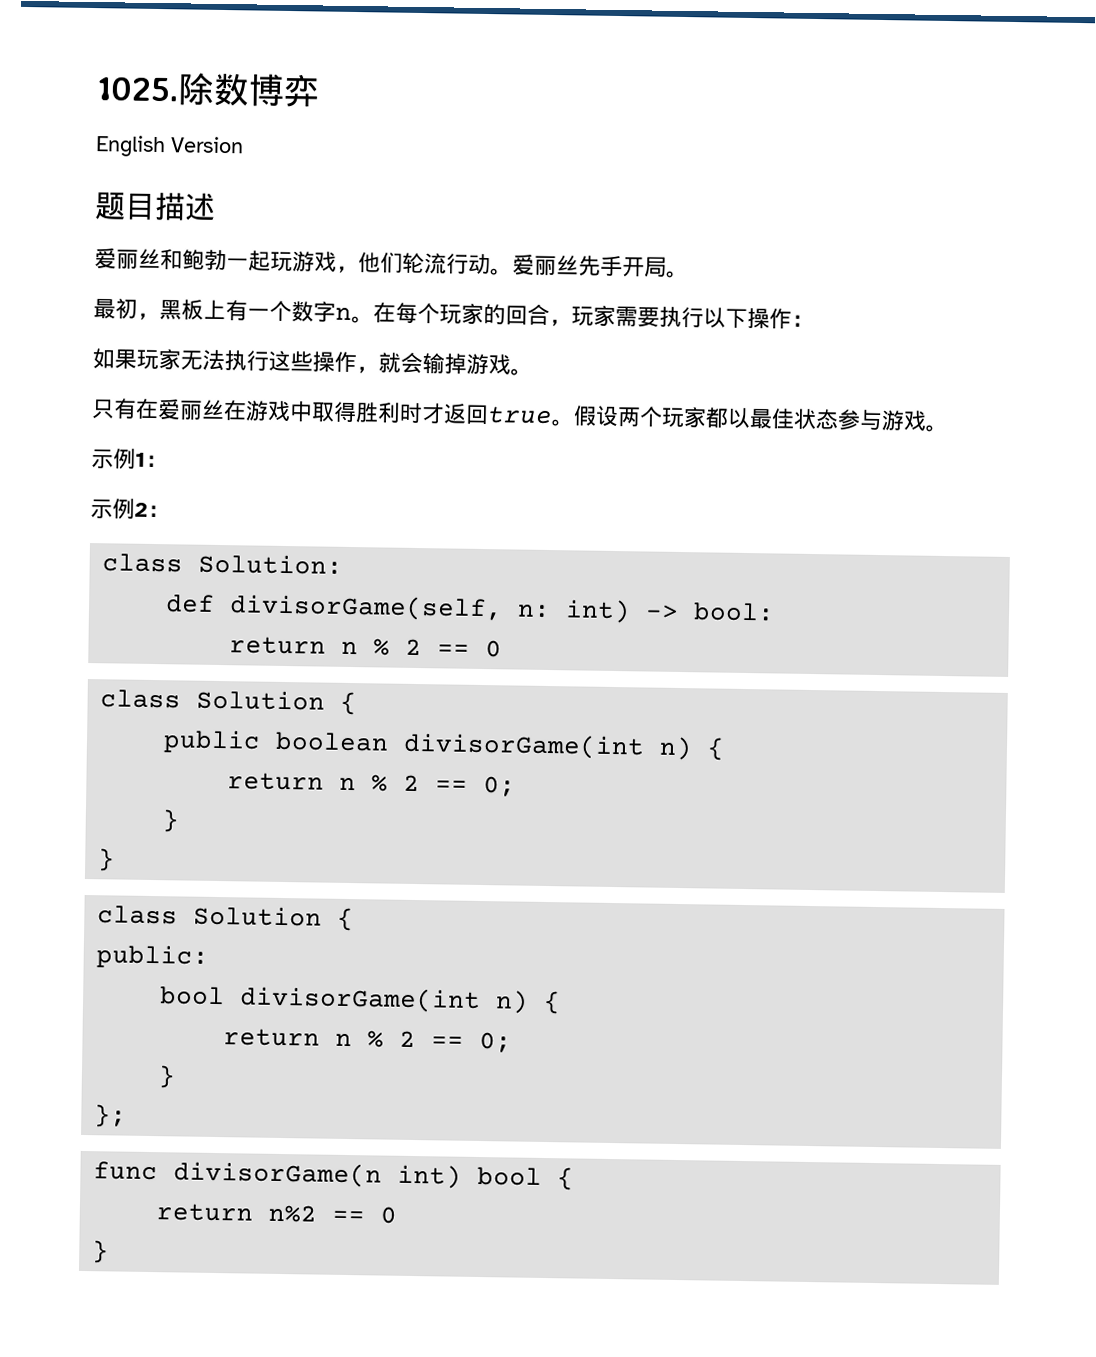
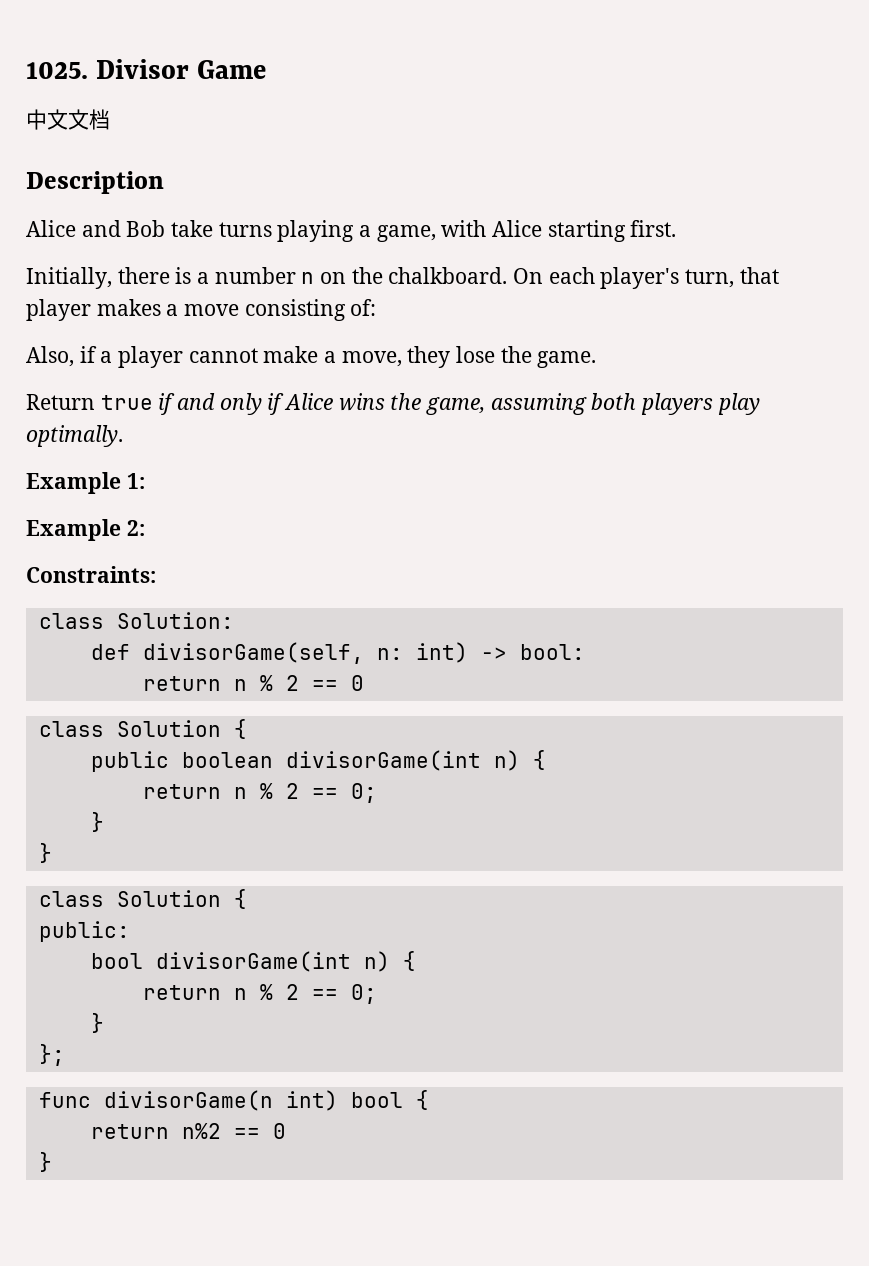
- 除数博弈
- English Version
- 题目描述
- 爱丽丝和鲍勃一起玩游戏，他们轮流行动。爱丽丝先手开局。
- 最初，黑板上有一个数字n。在每个玩家的回合，玩家需要执行以下操作：
- 如果玩家无法执行这些操作，就会输掉游戏。
- 只有在爱丽丝在游戏中取得胜利时才返回true。假设两个玩家都以最佳状态参与游戏。
- 示例1：
- 示例2：
+ Divisor Game
+ 中文文档
+ Description
+ Alice and Bob take turns playing a game, with Alice starting first.
+ Initially, there is a number n on the chalkboard. On each player's turn, that player makes a move consisting of:
+ Also, if a player cannot make a move, they lose the game.
+ Return true if and only if Alice wins the game, assuming both players play optimally.
+ Example 1:
+ Example 2:
+ Constraints:

